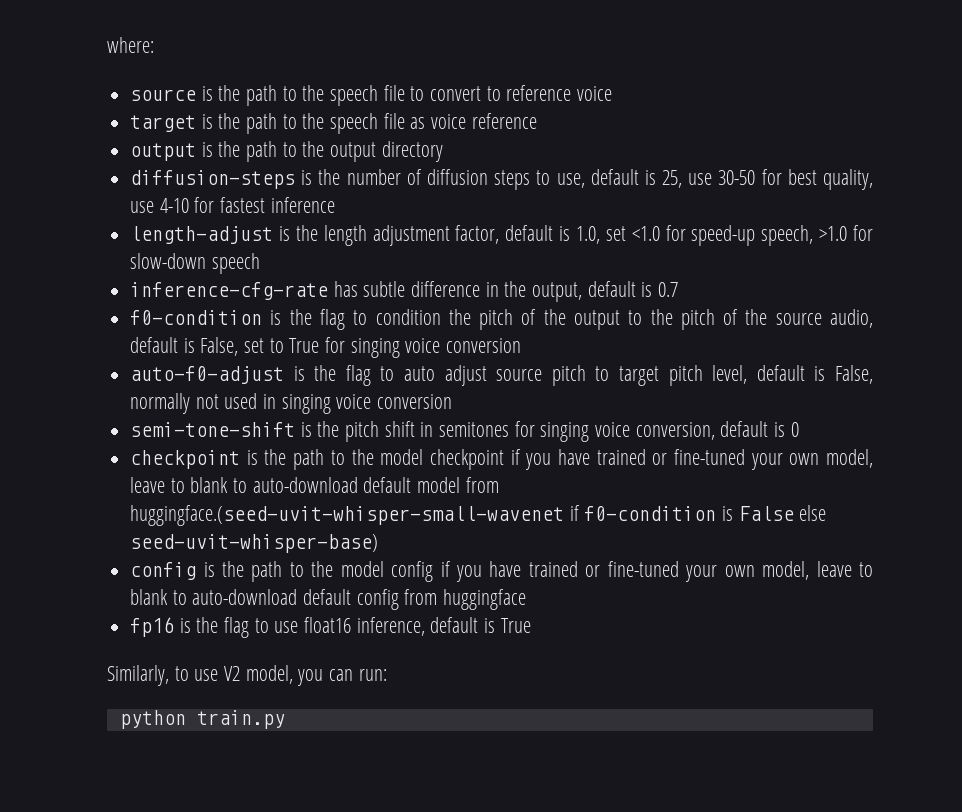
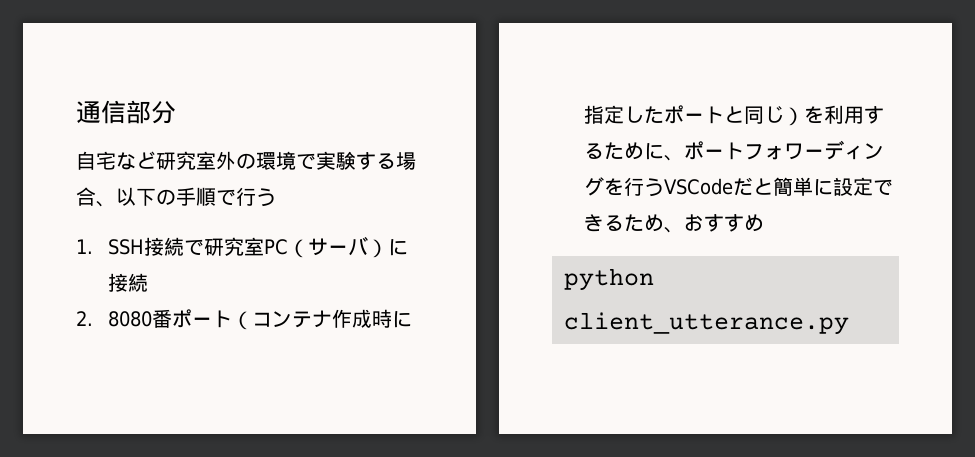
- where:
- source is the path to the speech file to convert to reference voice
- target is the path to the speech file as voice reference
- output is the path to the output directory
- diffusion-steps is the number of diffusion steps to use, default is 25, use 30-50 for best quality, use 4-10 for fastest inference
- length-adjust is the length adjustment factor, default is 1.0, set <1.0 for speed-up speech, >1.0 for slow-down speech
- inference-cfg-rate has subtle difference in the output, default is 0.7
- f0-condition is the flag to condition the pitch of the output to the pitch of the source audio, default is False, set to True for singing voice conversion
- auto-f0-adjust is the flag to auto adjust source pitch to target pitch level, default is False, normally not used in singing voice conversion
- semi-tone-shift is the pitch shift in semitones for singing voice conversion, default is 0
- checkpoint is the path to the model checkpoint if you have trained or fine-tuned your own model, leave to blank to auto-download default model from huggingface.(seed-uvit-whisper-small-wavenet if f0-condition is False else seed-uvit-whisper-base)
- config is the path to the model config if you have trained or fine-tuned your own model, leave to blank to auto-download default config from huggingface
- fp16 is the flag to use float16 inference, default is True
- Similarly, to use V2 model, you can run:
+ 通信部分
+ 自宅など研究室外の環境で実験する場合、以下の手順で行う
+ 1. SSH接続で研究室PC（サーバ）に接続
+ 2. 8080番ポート（コンテナ作成時に指定したポートと同じ）を利用するために、ポートフォワーディングを行うVSCodeだと簡単に設定できるため、おすすめ
- python train.py
+ python client_utterance.py

